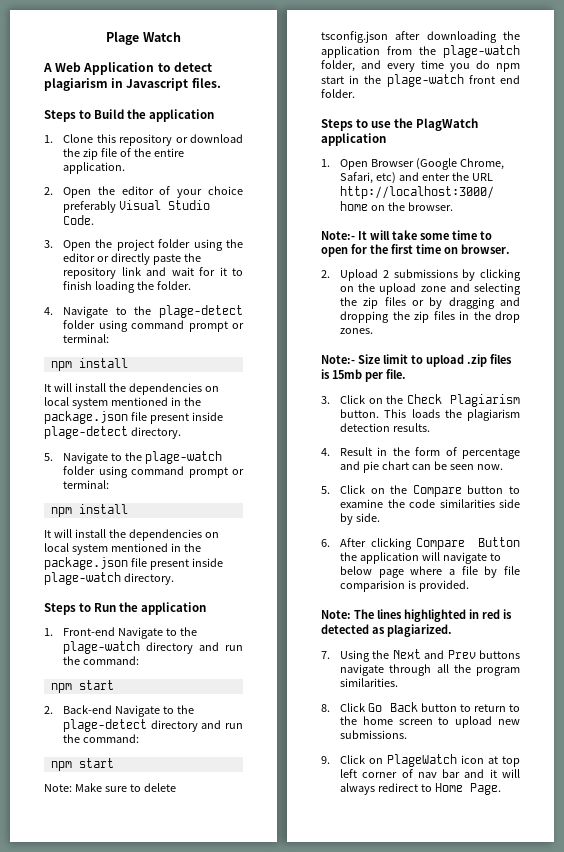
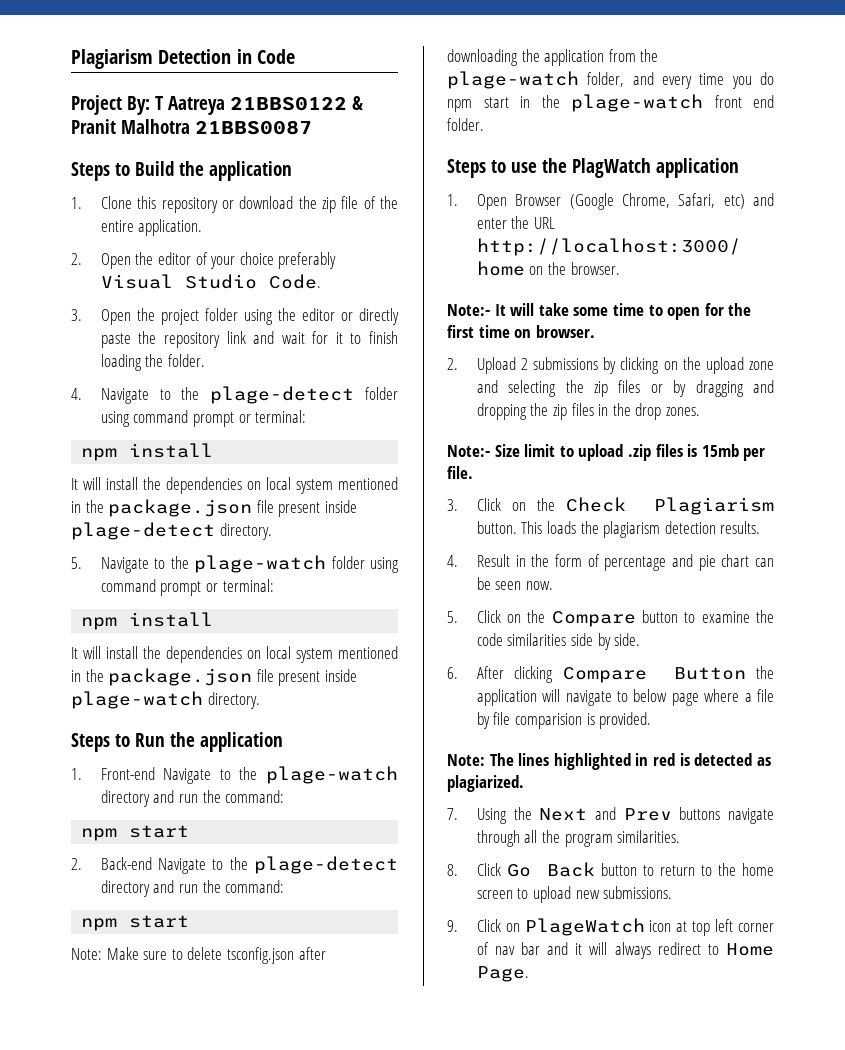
- Plage Watch
- A Web Application to detect plagiarism in Javascript files.
+ Plagiarism Detection in Code
+ Project By: T Aatreya 21BBS0122 & Pranit Malhotra 21BBS0087

